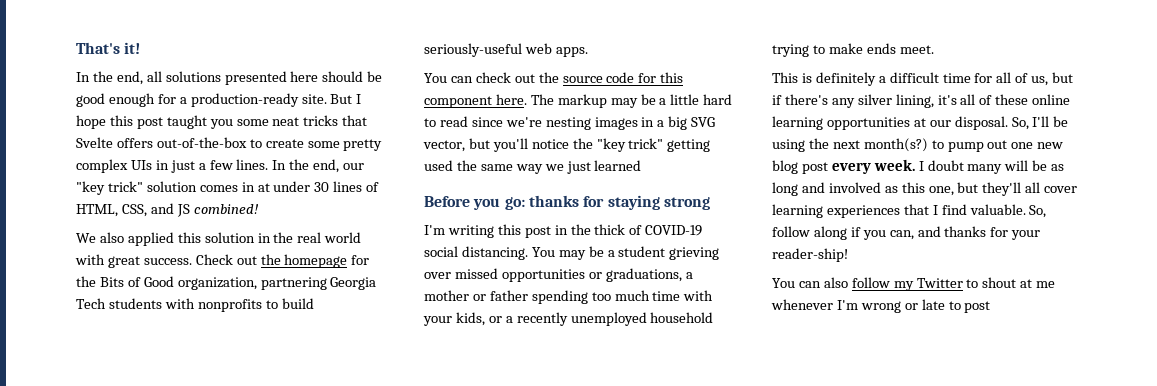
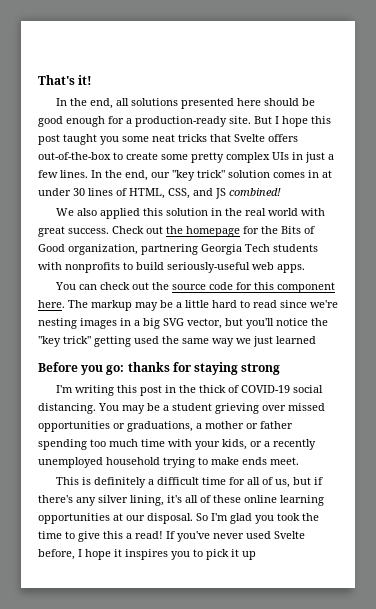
- So, I'll be using the next month(s?) to pump out one new blog post every week. I doubt many will be as long and involved as this one, but they'll all cover learning experiences that I find valuable. So, follow along if you can, and thanks for your reader-ship!
- You can also follow my Twitter to shout at me whenever I'm wrong or late to post
+ So I'm glad you took the time to give this a read! If you've never used Svelte before, I hope it inspires you to pick it up

